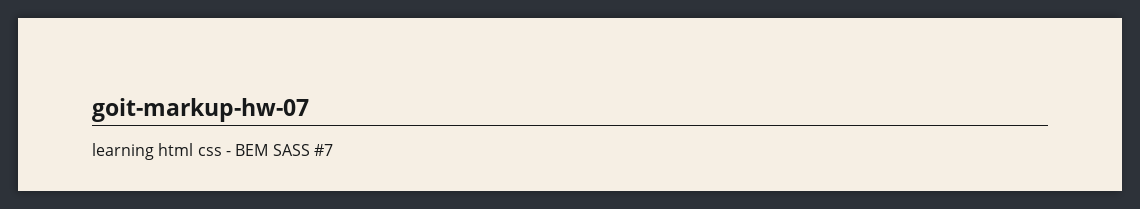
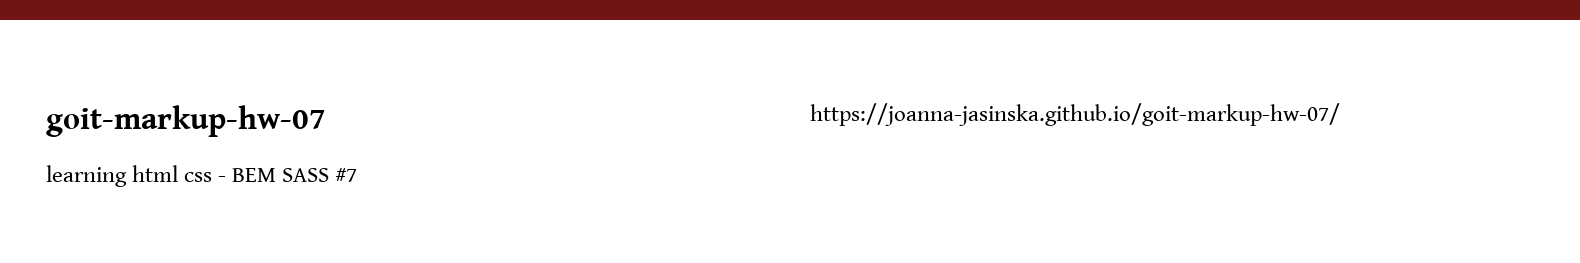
- learning html css - BEM SASS #7
+ learning html css - BEM SASS #7 https://joanna-jasinska.github.io/goit-markup-hw-07/

